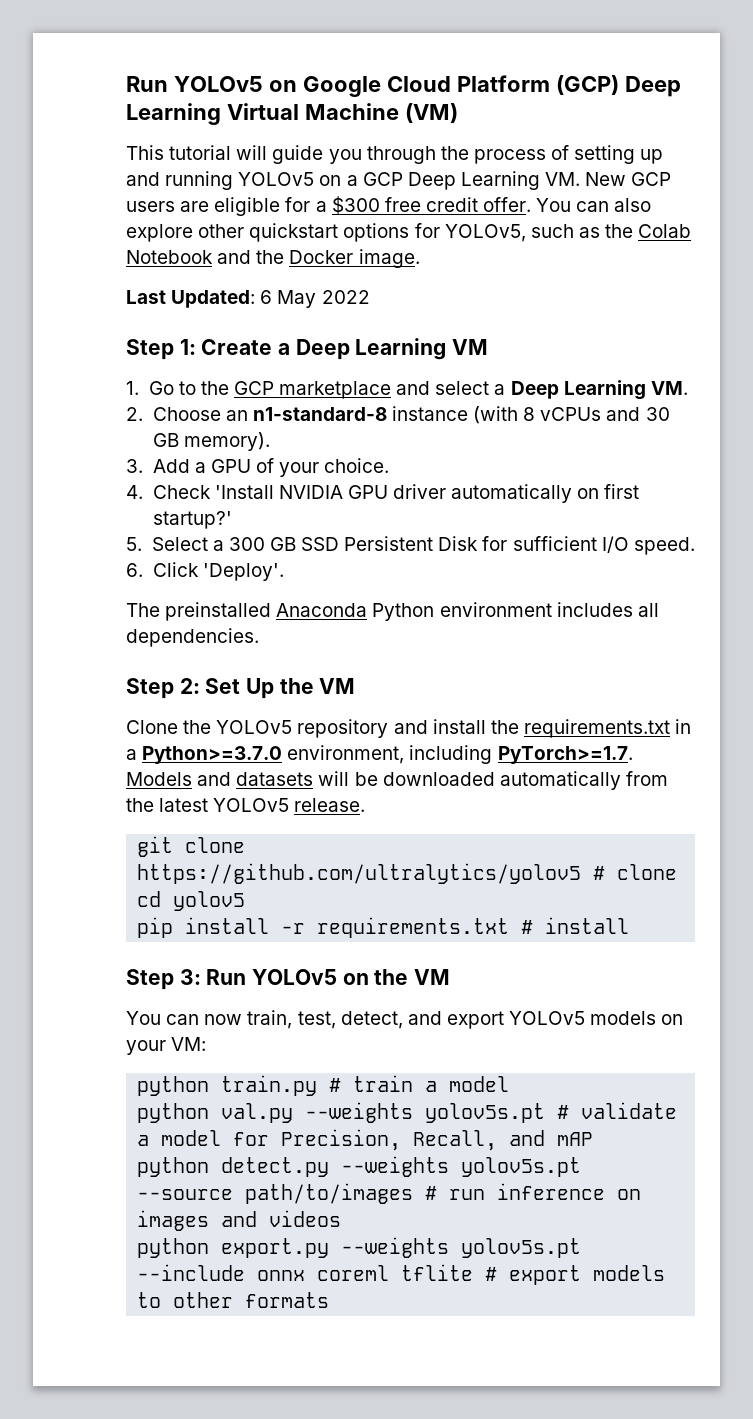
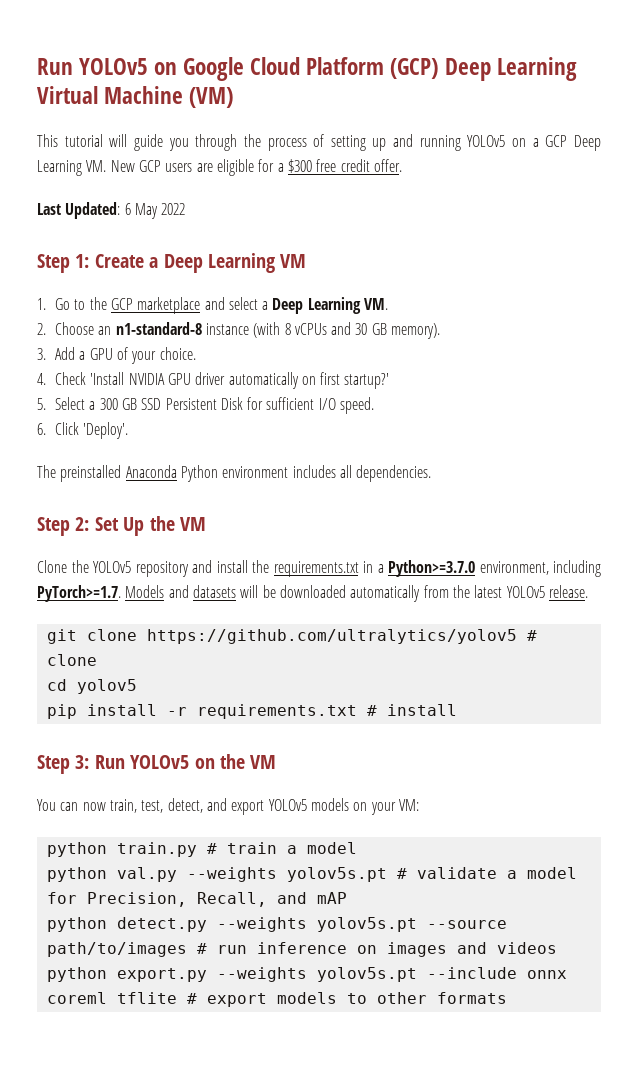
- You can also explore other quickstart options for YOLOv5, such as the Colab Notebook and the Docker image.

